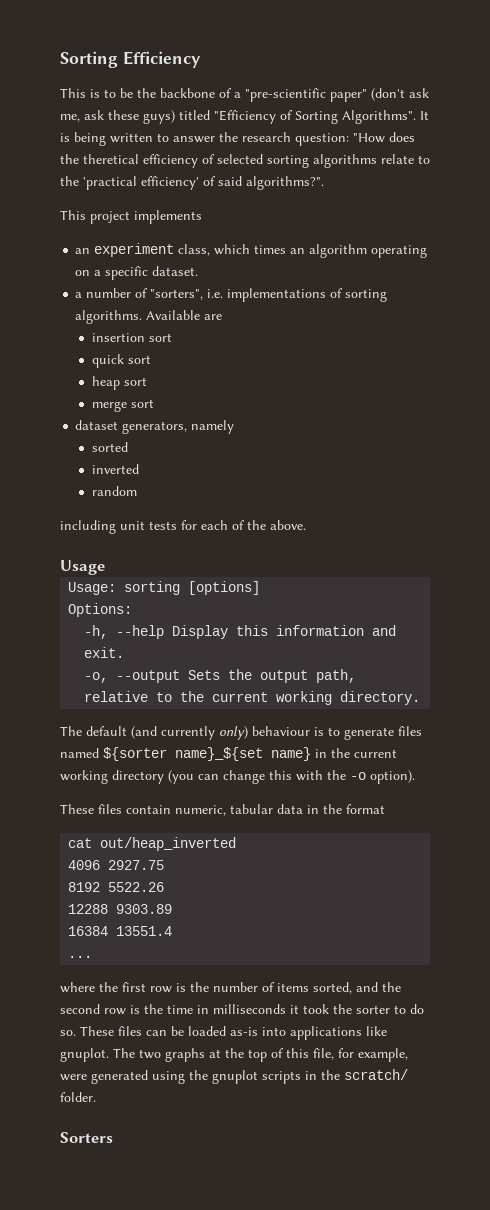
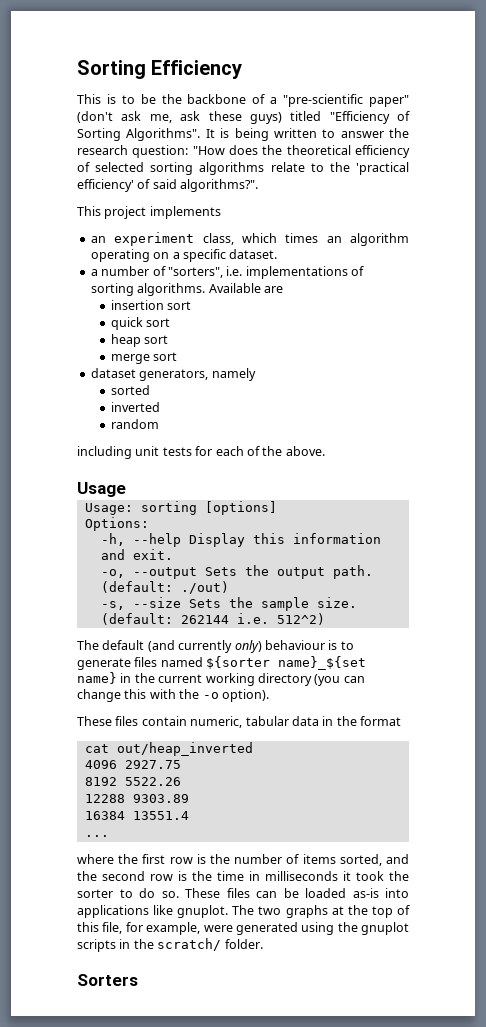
- It is being written to answer the research question: "How does the theretical efficiency of selected sorting algorithms relate to the 'practical efficiency' of said algorithms?".
+ It is being written to answer the research question: "How does the theoretical efficiency of selected sorting algorithms relate to the 'practical efficiency' of said algorithms?".
- -o, --output Sets the output path, relative to the current working directory.
+ -o, --output Sets the output path. (default: ./out)
+ -s, --size Sets the sample size. (default: 262144 i.e. 512^2)

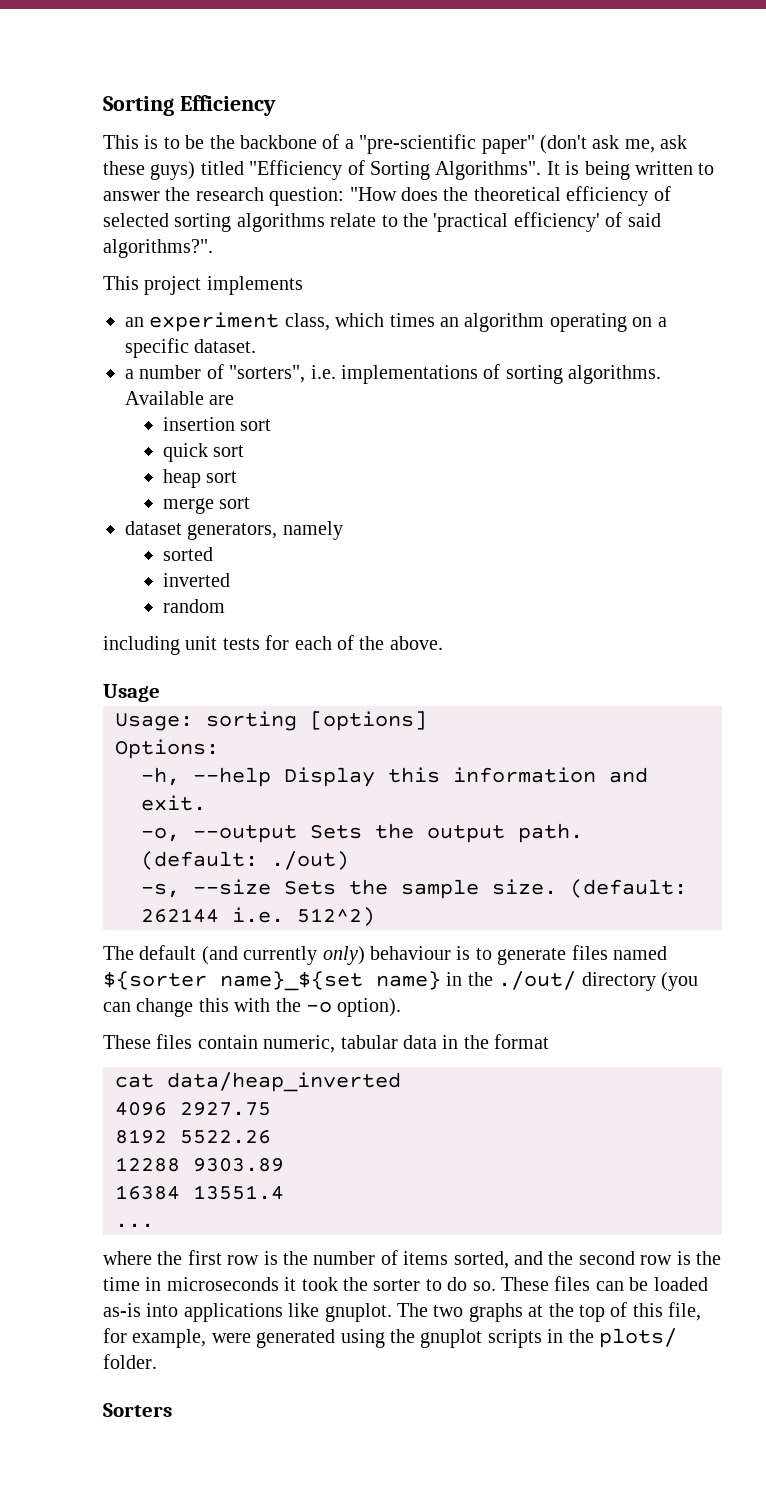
- The default (and currently only) behaviour is to generate files named ${sorter name}_${set name} in the current working directory (you can change this with the -o option).
+ The default (and currently only) behaviour is to generate files named ${sorter name}_${set name} in the ./out/ directory (you can change this with the -o option).
- cat out/heap_inverted
+ cat data/heap_inverted
- where the first row is the number of items sorted, and the second row is the time in milliseconds it took the sorter to do so.
+ where the first row is the number of items sorted, and the second row is the time in microseconds it took the sorter to do so.
- The two graphs at the top of this file, for example, were generated using the gnuplot scripts in the scratch/ folder.
+ The two graphs at the top of this file, for example, were generated using the gnuplot scripts in the plots/ folder.

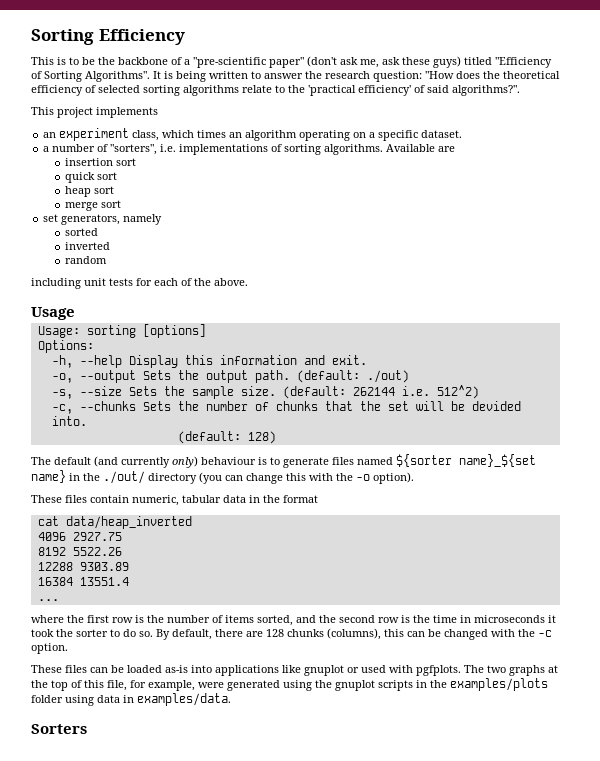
- dataset generators, namely
+ set generators, namely
+ -c, --chunks Sets the number of chunks that the set will be devided into.
+ (default: 128)
- where the first row is the number of items sorted, and the second row is the time in microseconds it took the sorter to do so. These files can be loaded as-is into applications like gnuplot.
+ where the first row is the number of items sorted, and the second row is the time in microseconds it took the sorter to do so. By default, there are 128 chunks (columns), this can be changed with the -c option.
+ These files can be loaded as-is into applications like gnuplot or used with pgfplots.
- The two graphs at the top of this file, for example, were generated using the gnuplot scripts in the plots/ folder.
+ The two graphs at the top of this file, for example, were generated using the gnuplot scripts in the examples/plots folder using data in examples/data.

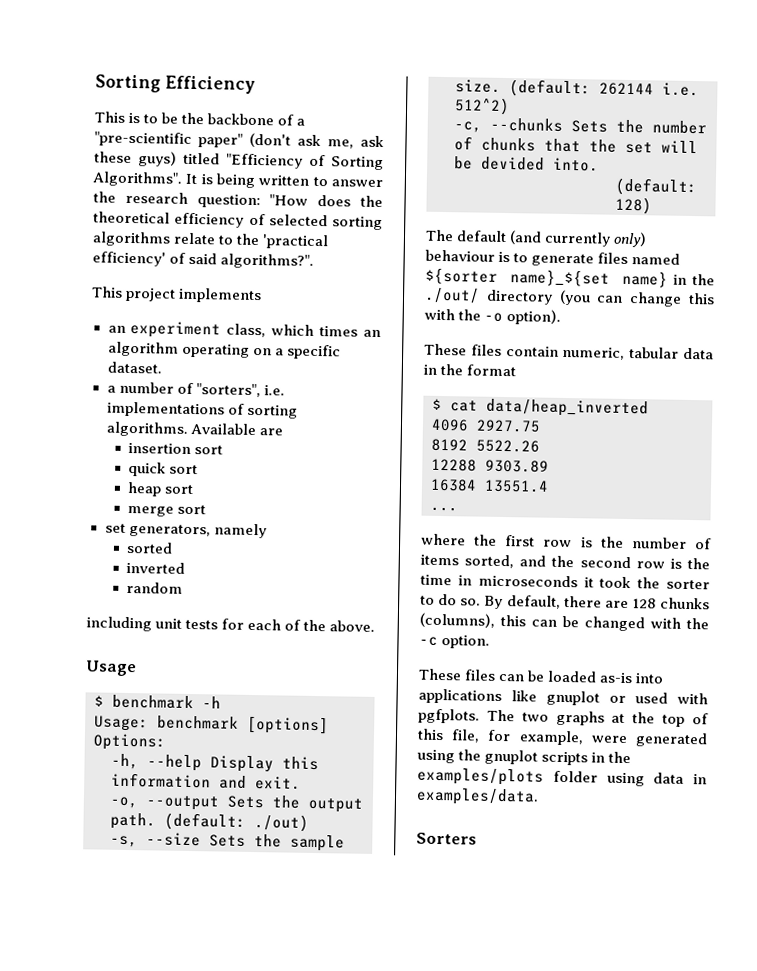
+ $ benchmark -h
- Usage: sorting [options]
+ Usage: benchmark [options]
- cat data/heap_inverted
+ $ cat data/heap_inverted

